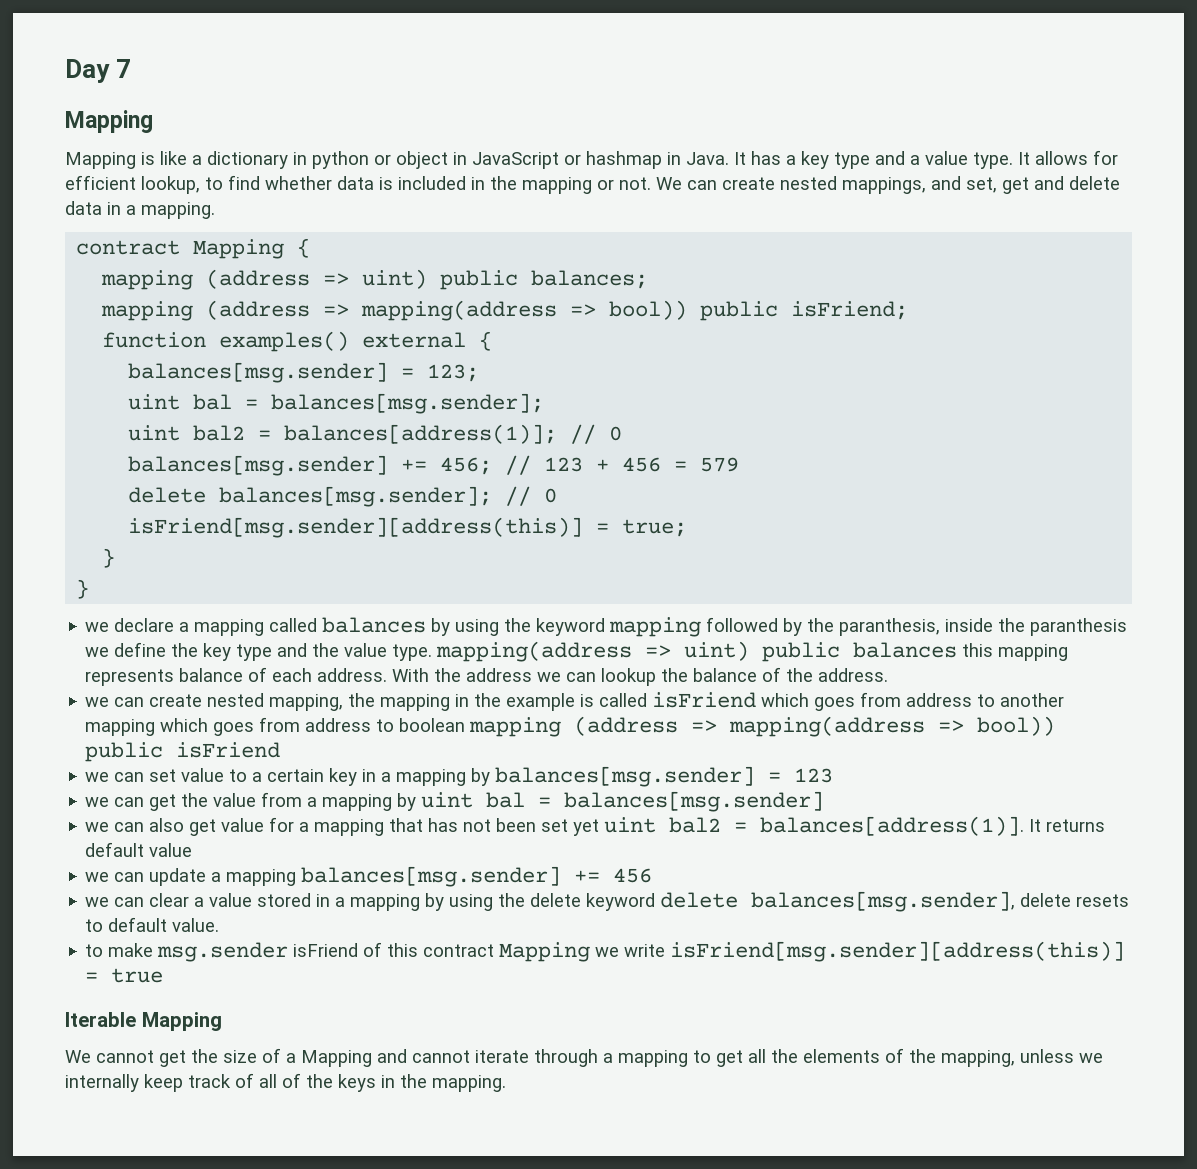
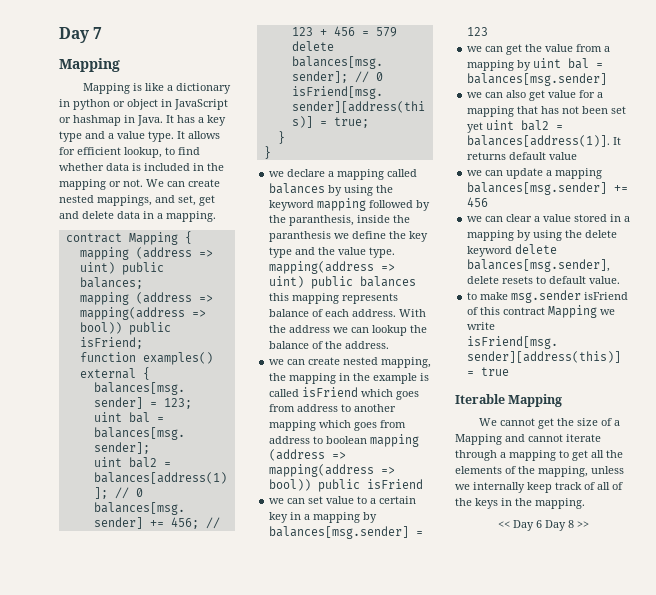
+ << Day 6 Day 8 >>

